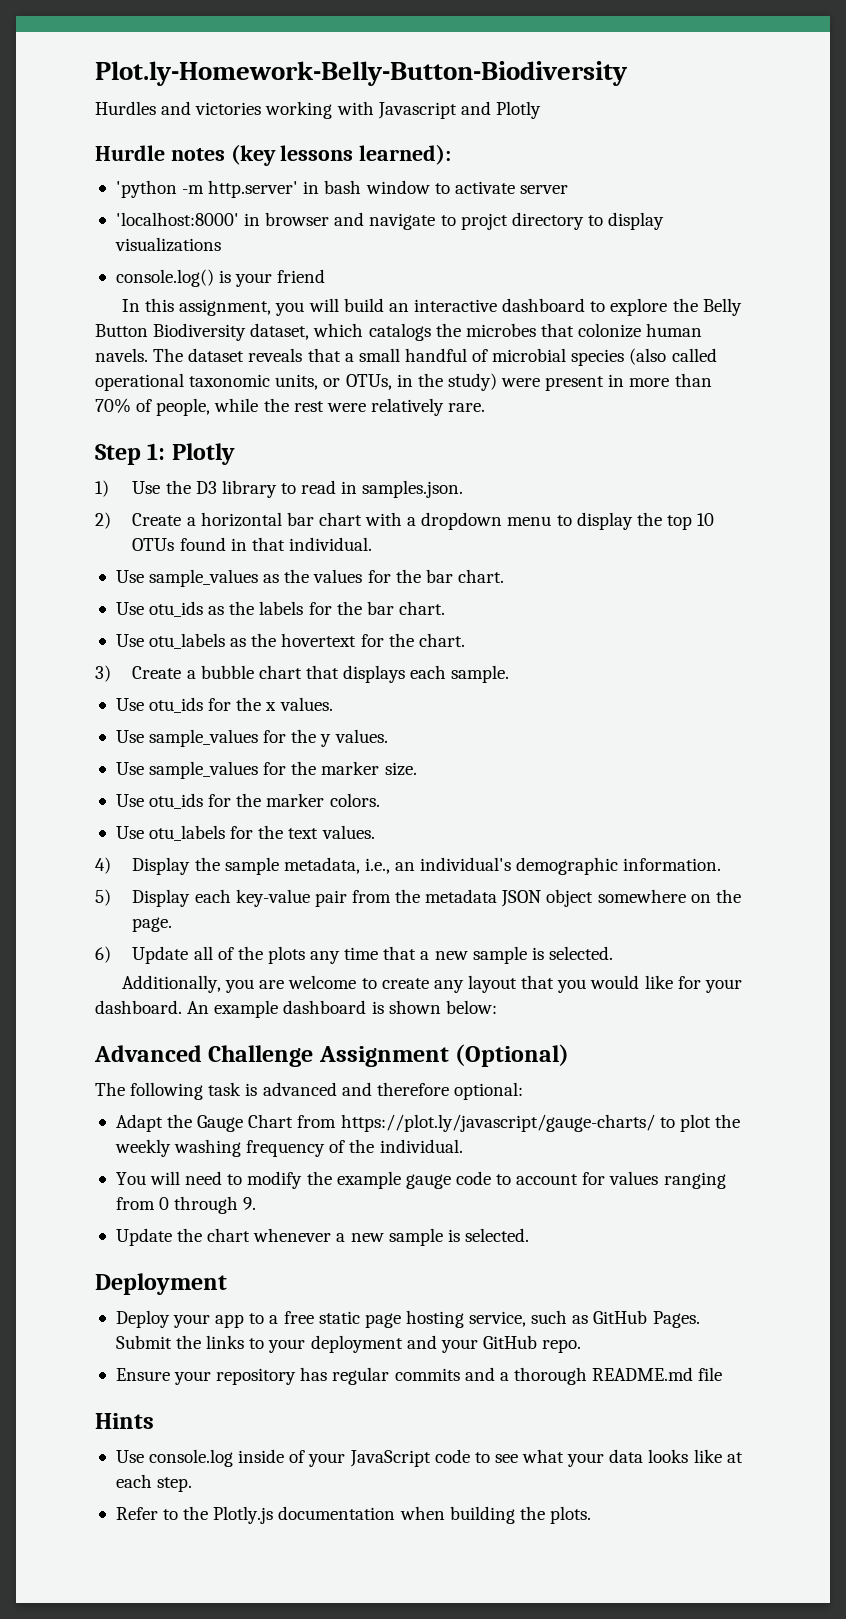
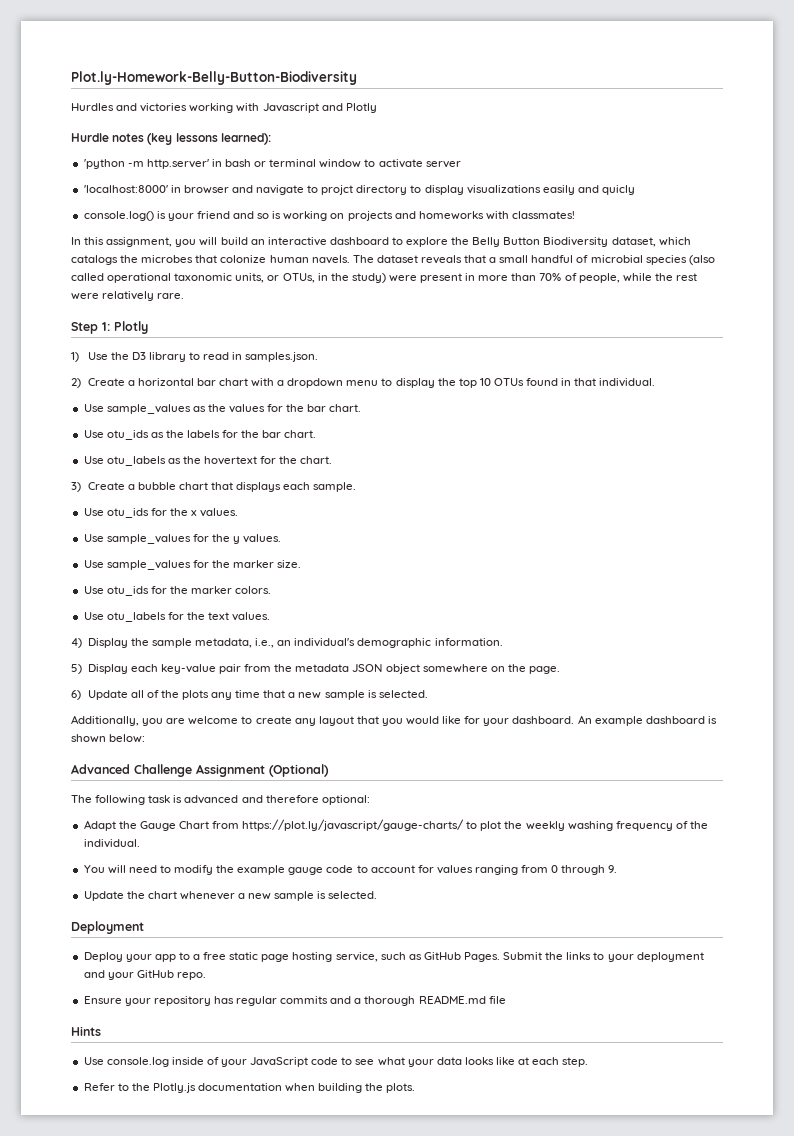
- 'python -m http.server' in bash window to activate server
+ 'python -m http.server' in bash or terminal window to activate server
- 'localhost:8000' in browser and navigate to projct directory to display visualizations
+ 'localhost:8000' in browser and navigate to projct directory to display visualizations easily and quicly
- console.log() is your friend
+ console.log() is your friend and so is working on projects and homeworks with classmates!

